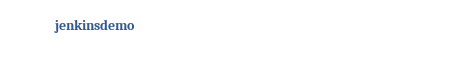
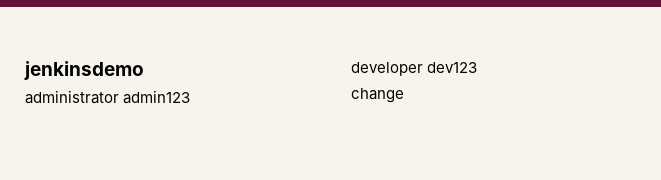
+ administrator admin123
+ developer dev123
+ change

